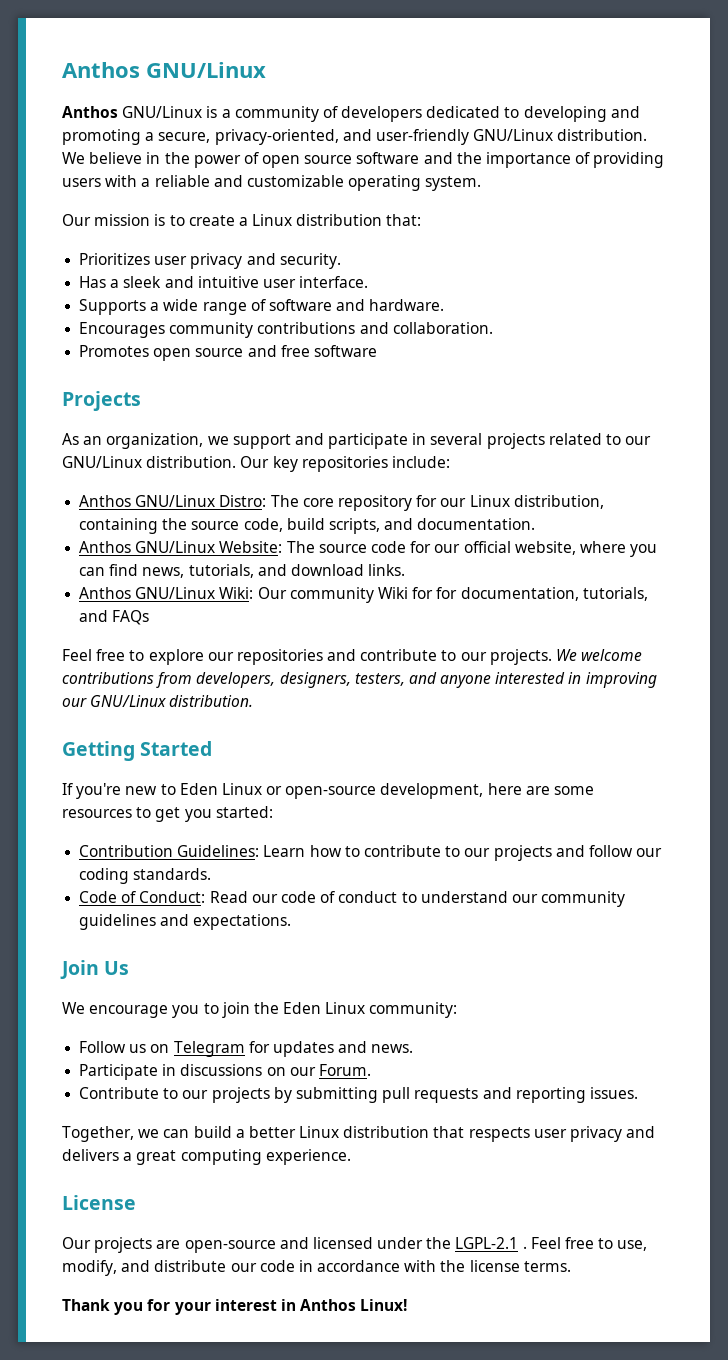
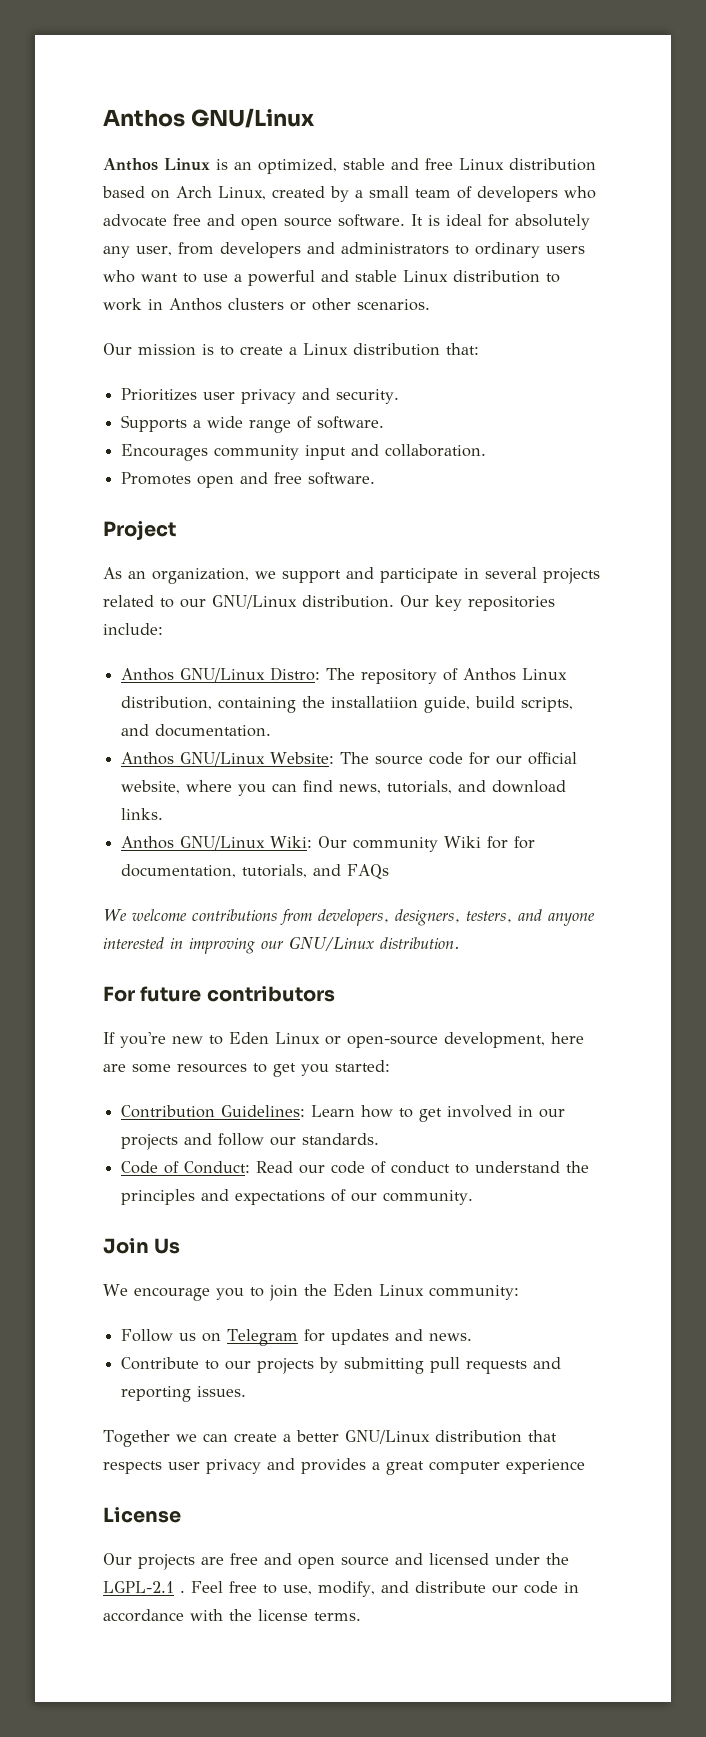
- Anthos GNU/Linux is a community of developers dedicated to developing and promoting a secure, privacy-oriented, and user-friendly GNU/Linux distribution. We believe in the power of open source software and the importance of providing users with a reliable and customizable operating system.
+ Anthos Linux is an optimized, stable and free Linux distribution based on Arch Linux, created by a small team of developers who advocate free and open source software. It is ideal for absolutely any user, from developers and administrators to ordinary users who want to use a powerful and stable Linux distribution to work in Anthos clusters or other scenarios.
- Has a sleek and intuitive user interface.
- Supports a wide range of software and hardware.
+ Supports a wide range of software.
- Encourages community contributions and collaboration.
+ Encourages community input and collaboration.
- Promotes open source and free software
- Projects
+ Promotes open and free software.
+ Project
- Anthos GNU/Linux Distro: The core repository for our Linux distribution, containing the source code, build scripts, and documentation.
+ Anthos GNU/Linux Distro: The repository of Anthos Linux distribution, containing the installatiion guide, build scripts, and documentation.
- Feel free to explore our repositories and contribute to our projects.
- Getting Started
+ For future contributors
- Contribution Guidelines: Learn how to contribute to our projects and follow our coding standards.
+ Contribution Guidelines: Learn how to get involved in our projects and follow our standards.
- Code of Conduct: Read our code of conduct to understand our community guidelines and expectations.
+ Code of Conduct: Read our code of conduct to understand the principles and expectations of our community.
- Participate in discussions on our Forum.
- Together, we can build a better Linux distribution that respects user privacy and delivers a great computing experience.
+ Together we can create a better GNU/Linux distribution that respects user privacy and provides a great computer experience
- Our projects are open-source and licensed under the LGPL-2.1 .
+ Our projects are free and open source and licensed under the LGPL-2.1 .
- Thank you for your interest in Anthos Linux!

